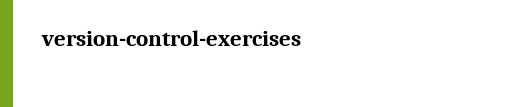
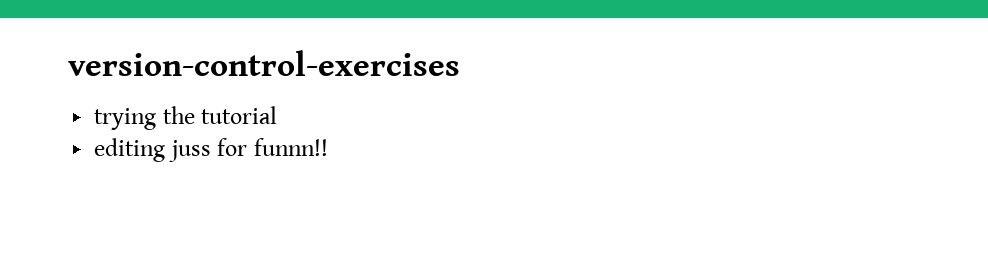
+ trying the tutorial
+ editing juss for funnn!!

